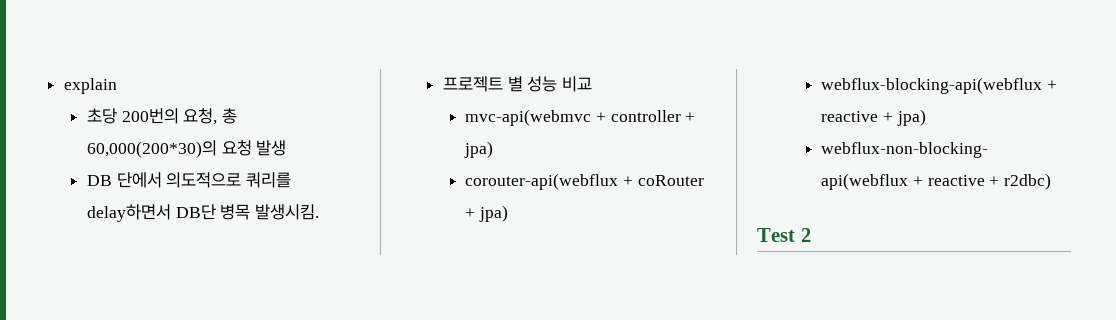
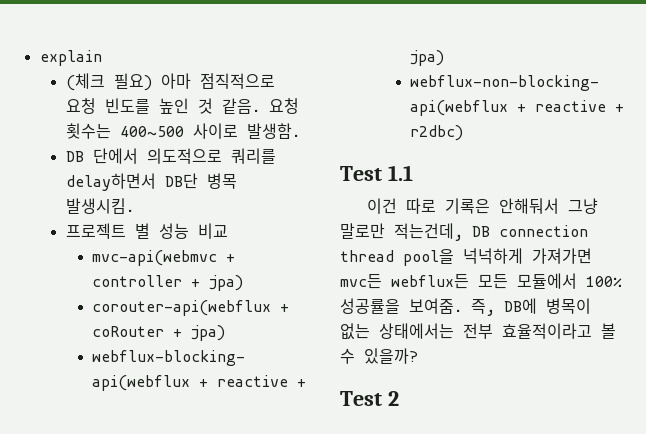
- 초당 200번의 요청, 총 60,000(200*30)의 요청 발생
+ (체크 필요) 아마 점직적으로 요청 빈도를 높인 것 같음. 요청 횟수는 400~500 사이로 발생함.
+ Test 1.1
+ 이건 따로 기록은 안해둬서 그냥 말로만 적는건데, DB connection thread pool을 넉넉하게 가져가면 mvc든 webflux든 모든 모듈에서 100% 성공률을 보여줌. 즉, DB에 병목이 없는 상태에서는 전부 효율적이라고 볼 수 있을까?

